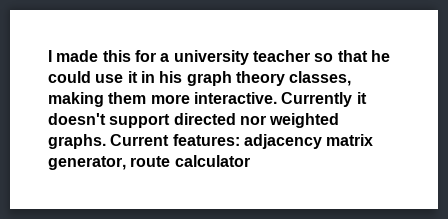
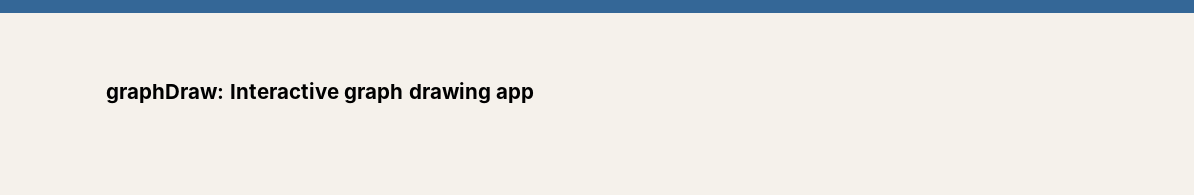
- I made this for a university teacher so that he could use it in his graph theory classes, making them more interactive. Currently it doesn't support directed nor weighted graphs. Current features: adjacency matrix generator, route calculator
+ graphDraw: Interactive graph drawing app

